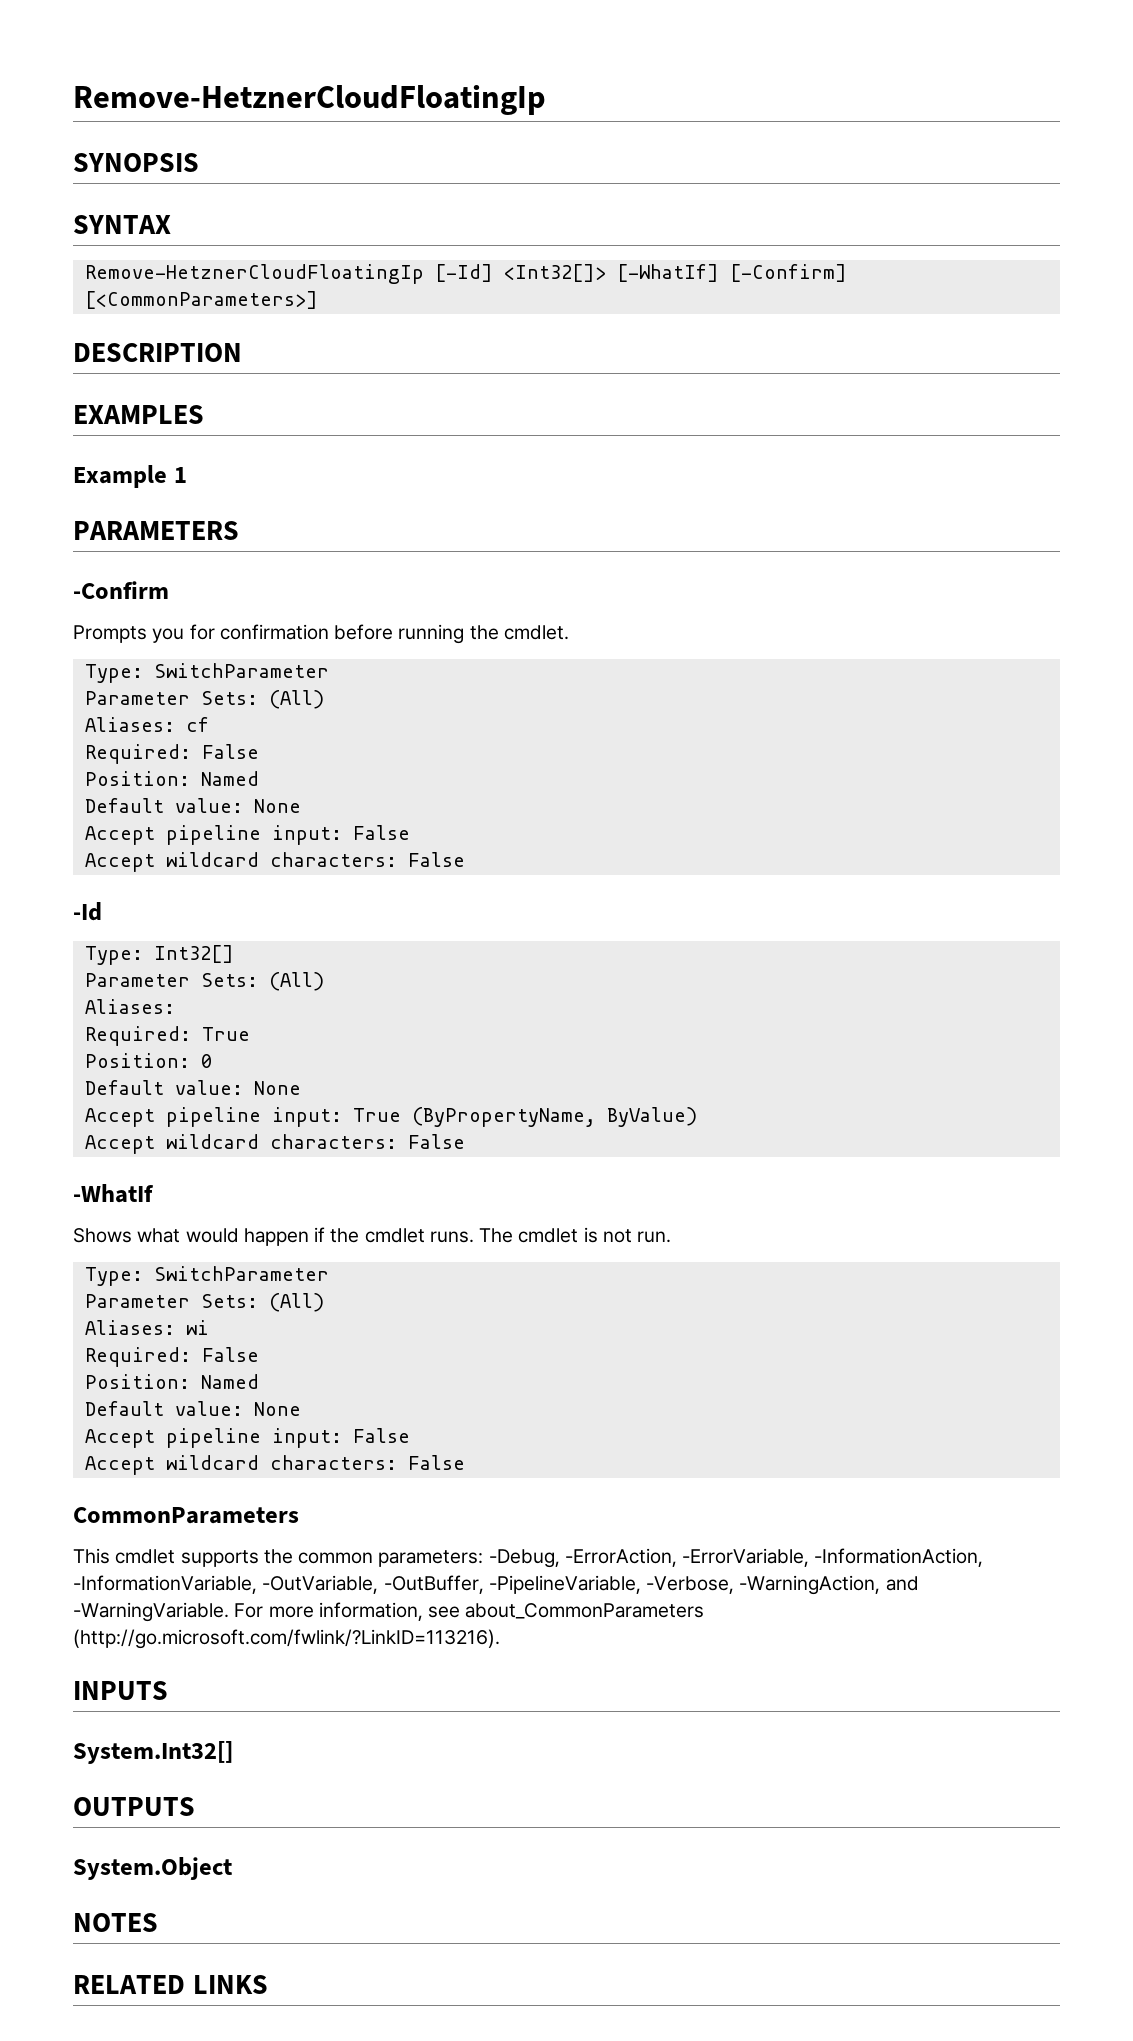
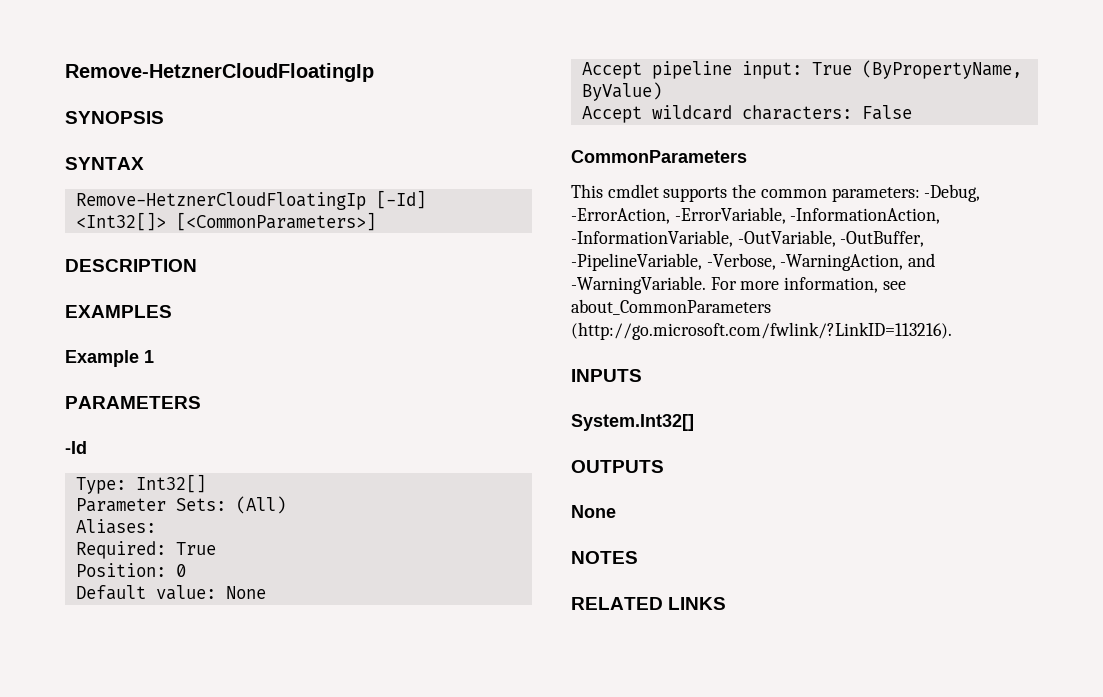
- Remove-HetznerCloudFloatingIp [-Id] <Int32[]> [-WhatIf] [-Confirm] [<CommonParameters>]
+ Remove-HetznerCloudFloatingIp [-Id] <Int32[]> [<CommonParameters>]
- -Confirm
- Prompts you for confirmation before running the cmdlet.
- Type: SwitchParameter
- Parameter Sets: (All)
- Aliases: cf
- Required: False
- Position: Named
- Default value: None
- Accept pipeline input: False
- Accept wildcard characters: False
- -WhatIf
- Shows what would happen if the cmdlet runs. The cmdlet is not run.
- Type: SwitchParameter
- Parameter Sets: (All)
- Aliases: wi
- Required: False
- Position: Named
- Default value: None
- Accept pipeline input: False
- Accept wildcard characters: False
  OUTPUTS
- System.Object
+ None

